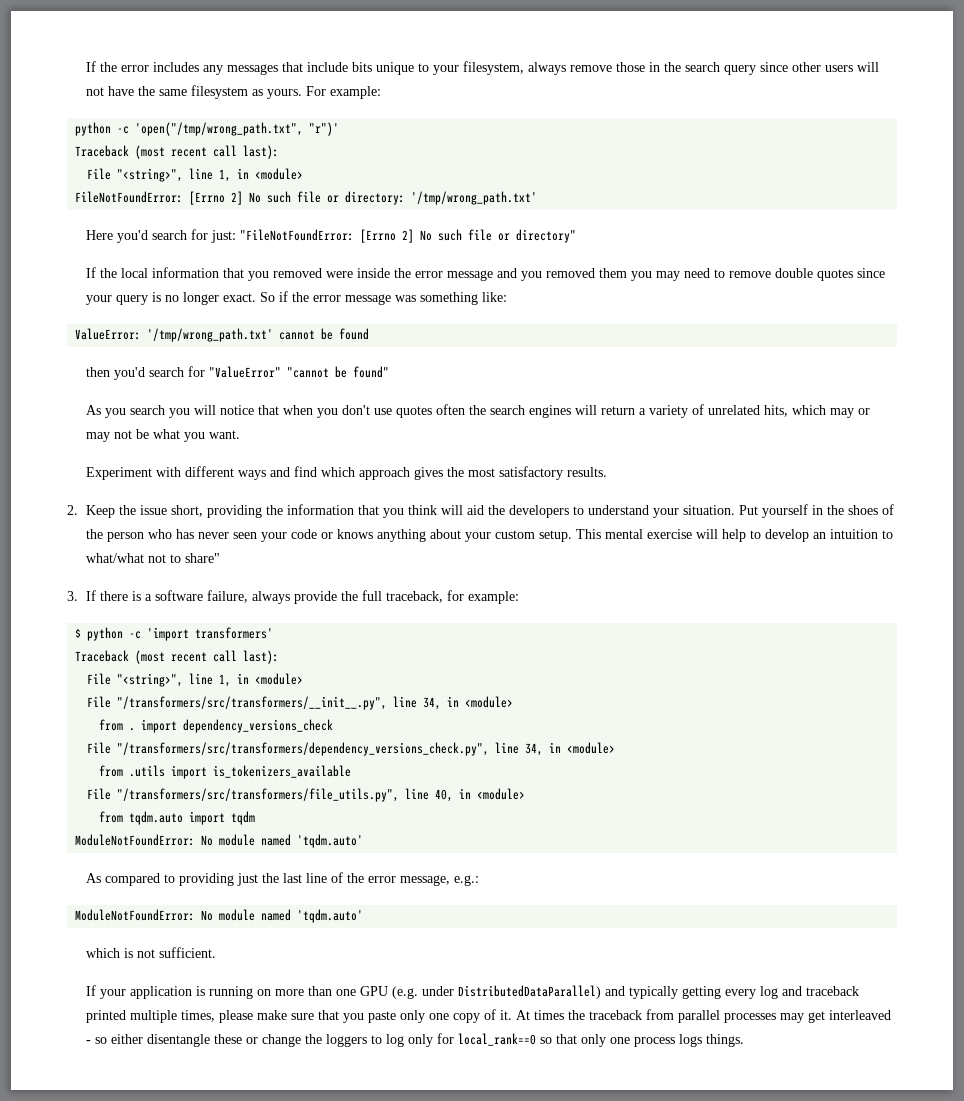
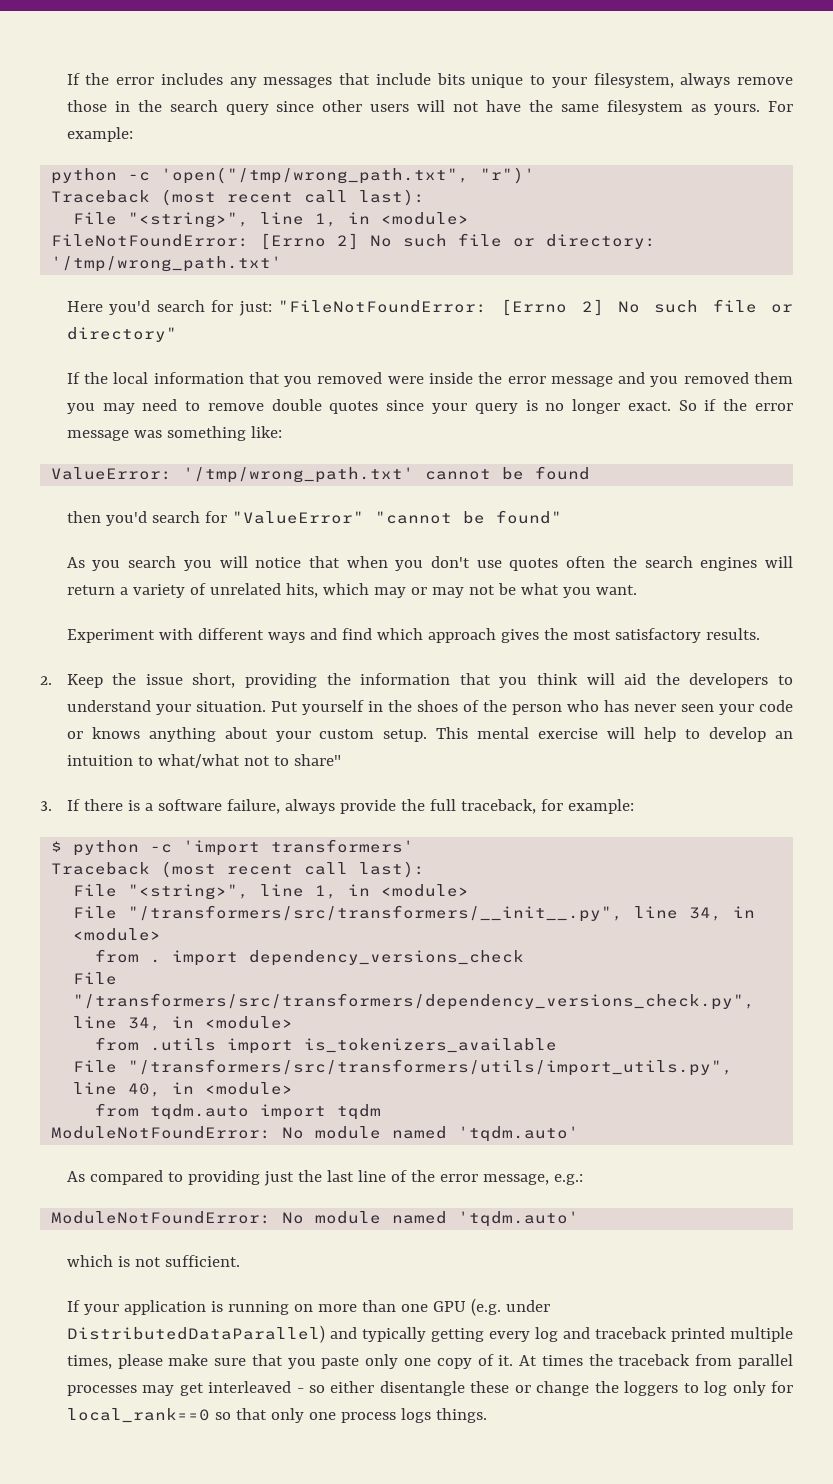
- File "/transformers/src/transformers/file_utils.py", line 40, in <module>
+ File "/transformers/src/transformers/utils/import_utils.py", line 40, in <module>

